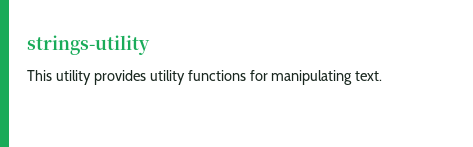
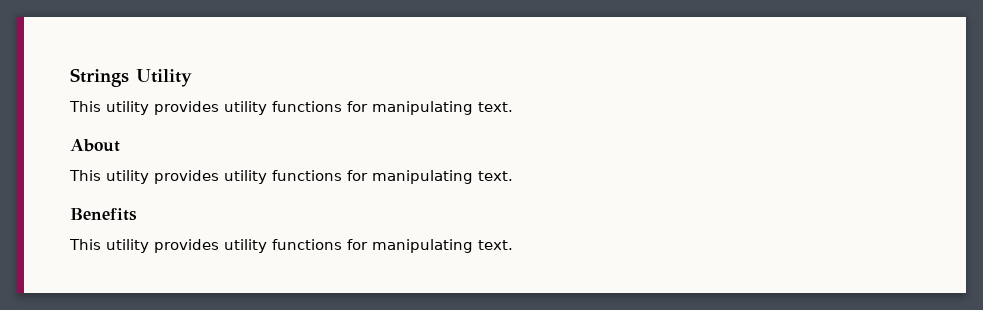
- strings-utility
+ Strings Utility
+ This utility provides utility functions for manipulating text.
+ About
+ This utility provides utility functions for manipulating text.
+ Benefits

